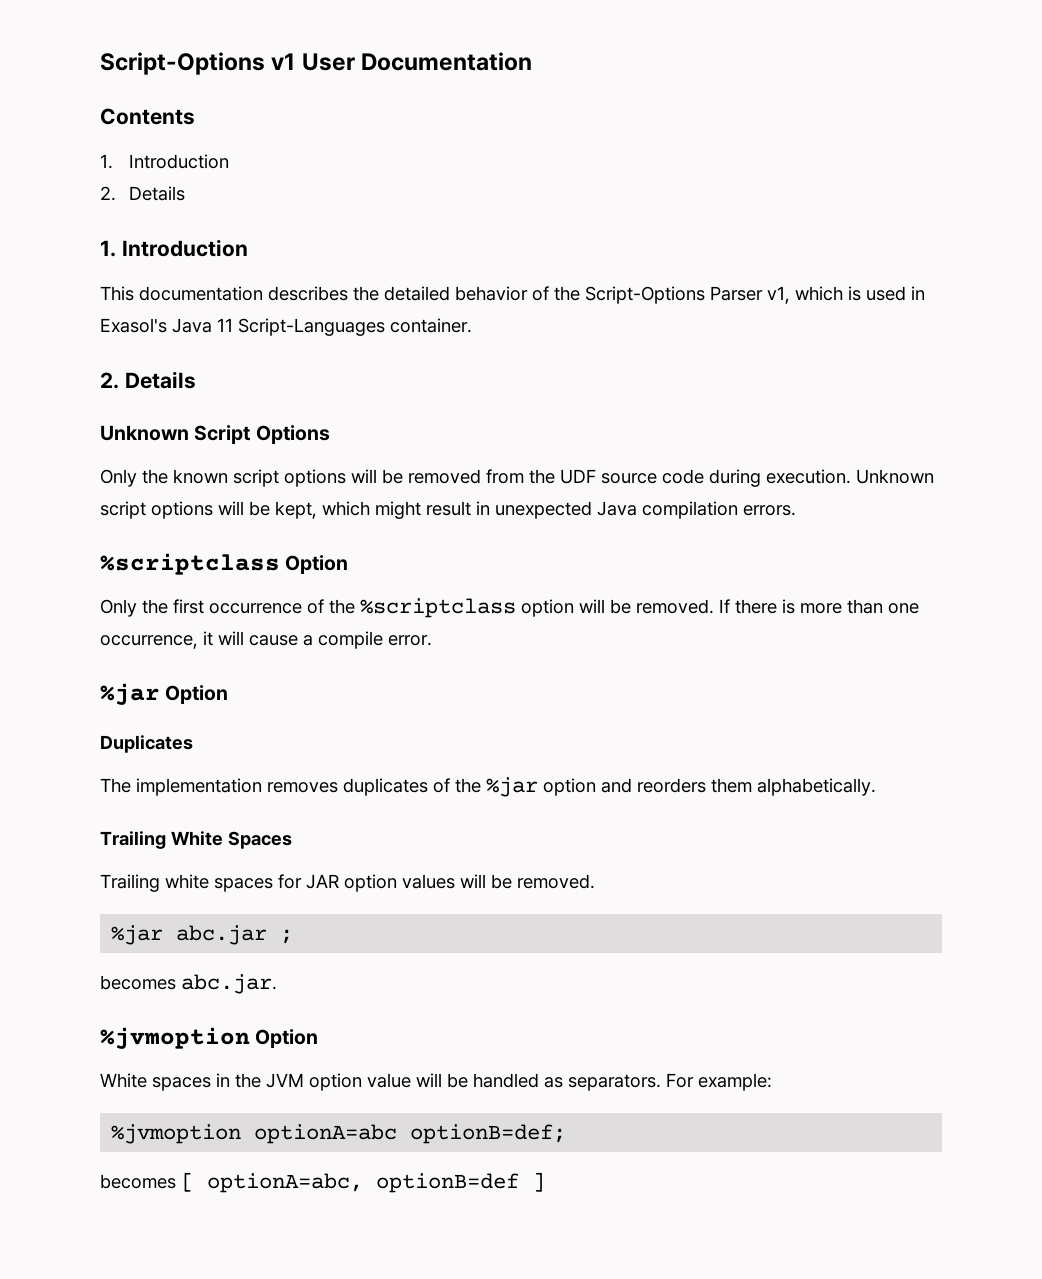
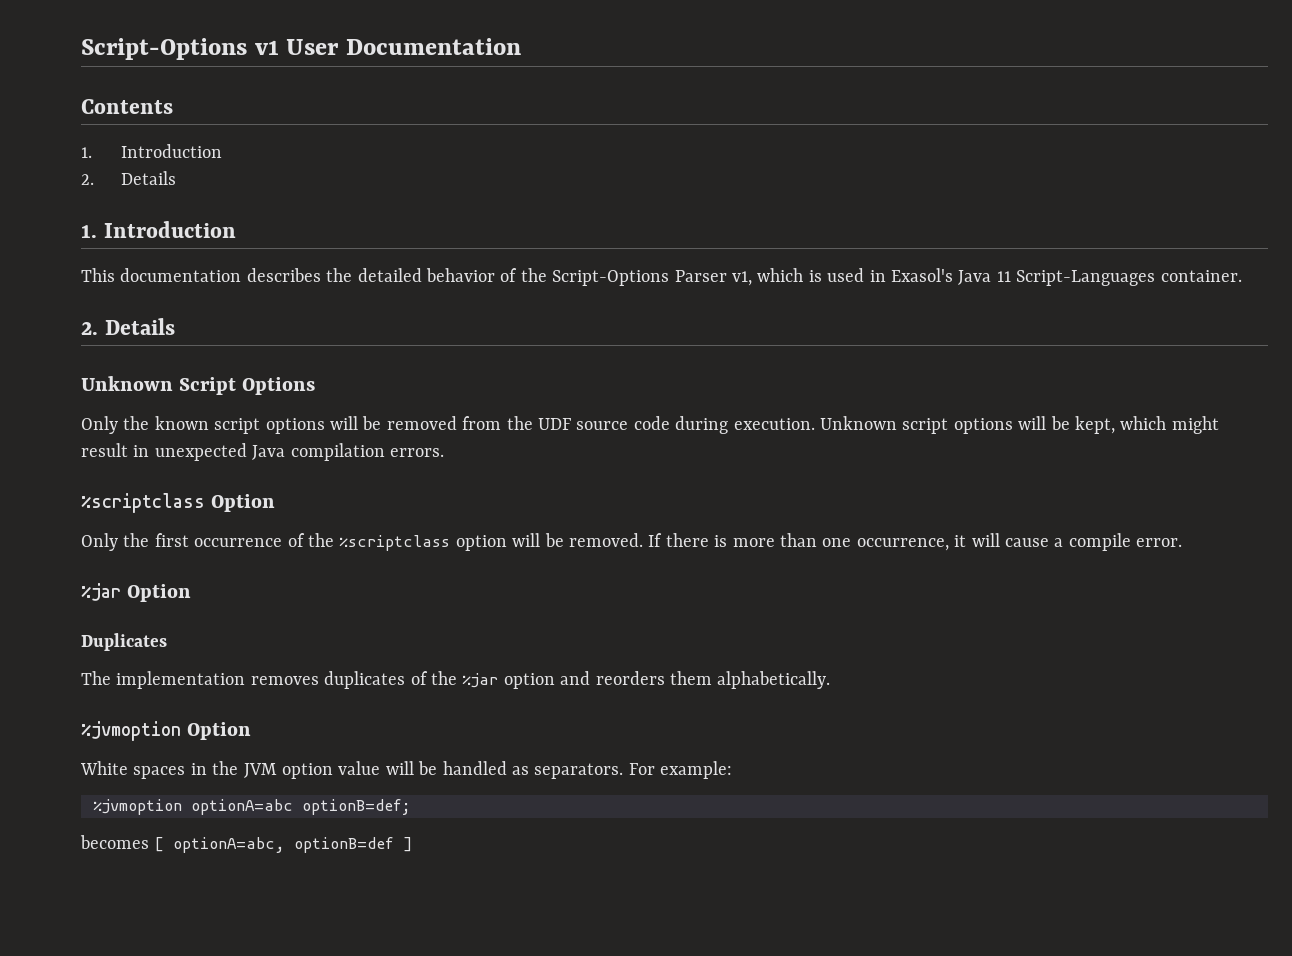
- Trailing White Spaces
- Trailing white spaces for JAR option values will be removed.
- %jar abc.jar ;
- becomes abc.jar.

